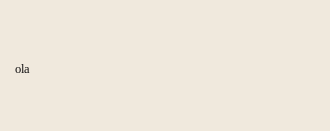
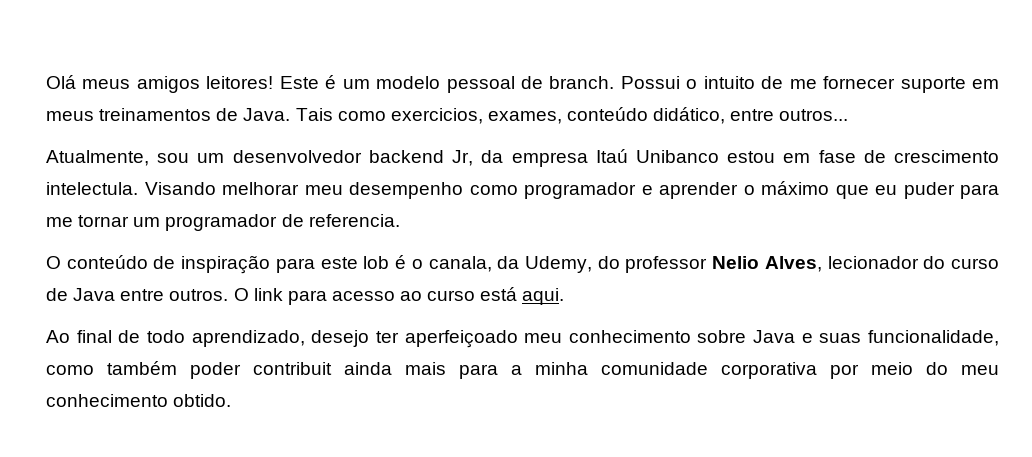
- ola
+ Olá meus amigos leitores! Este é um modelo pessoal de branch. Possui o intuito de me fornecer suporte em meus treinamentos de Java. Tais como exercicios, exames, conteúdo didático, entre outros...
+ Atualmente, sou um desenvolvedor backend Jr, da empresa Itaú Unibanco estou em fase de crescimento intelectula. Visando melhorar meu desempenho como programador e aprender o máximo que eu puder para me tornar um programador de referencia.
+ O conteúdo de inspiração para este lob é o canala, da Udemy, do professor Nelio Alves, lecionador do curso de Java entre outros. O link para acesso ao curso está aqui.
+ Ao final de todo aprendizado, desejo ter aperfeiçoado meu conhecimento sobre Java e suas funcionalidade, como também poder contribuit ainda mais para a minha comunidade corporativa por meio do meu conhecimento obtido.

